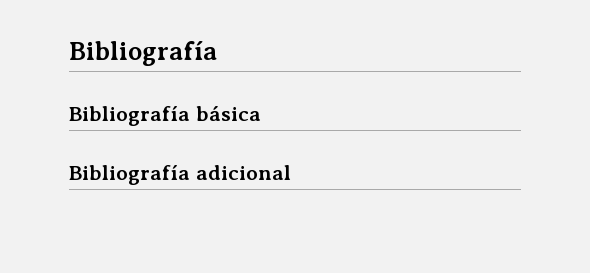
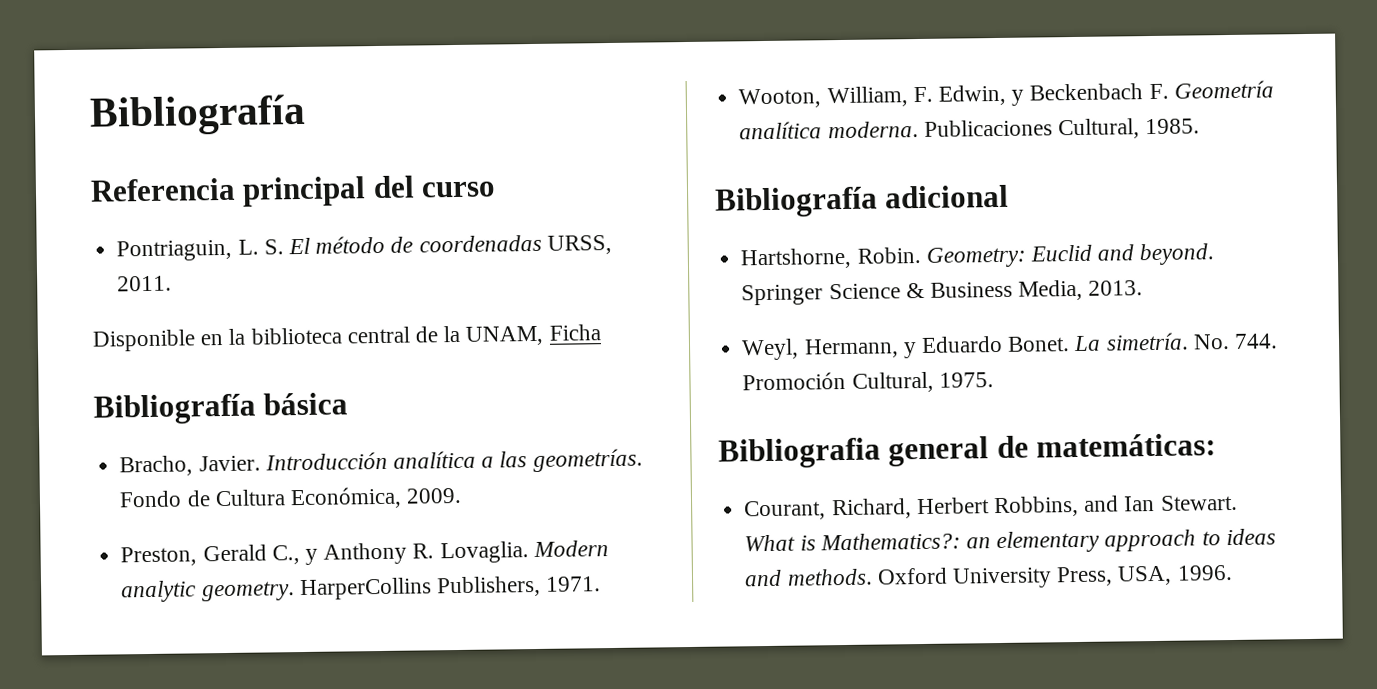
+ Referencia principal del curso
+ Pontriaguin, L. S. El método de coordenadas URSS, 2011.
+ Disponible en la biblioteca central de la UNAM, Ficha
  Bibliografía básica
+ Bracho, Javier. Introducción analítica a las geometrías. Fondo de Cultura Económica, 2009.
+ Preston, Gerald C., y Anthony R. Lovaglia. Modern analytic geometry. HarperCollins Publishers, 1971.
+ Wooton, William, F. Edwin, y Beckenbach F. Geometría analítica moderna. Publicaciones Cultural, 1985.
  Bibliografía adicional
+ Hartshorne, Robin. Geometry: Euclid and beyond. Springer Science & Business Media, 2013.
+ Weyl, Hermann, y Eduardo Bonet. La simetría. No. 744. Promoción Cultural, 1975.
+ Bibliografia general de matemáticas:
+ Courant, Richard, Herbert Robbins, and Ian Stewart. What is Mathematics?: an elementary approach to ideas and methods. Oxford University Press, USA, 1996.

